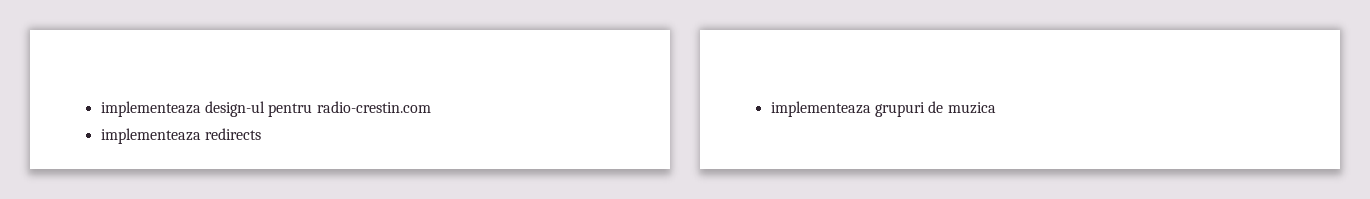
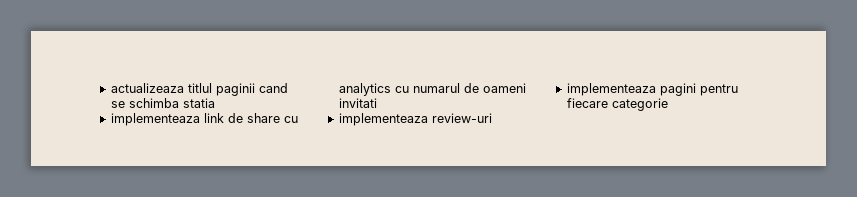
- implementeaza design-ul pentru radio-crestin.com
- implementeaza redirects
- implementeaza grupuri de muzica
+ actualizeaza titlul paginii cand se schimba statia
+ implementeaza link de share cu analytics cu numarul de oameni invitati
+ implementeaza review-uri
+ implementeaza pagini pentru fiecare categorie

